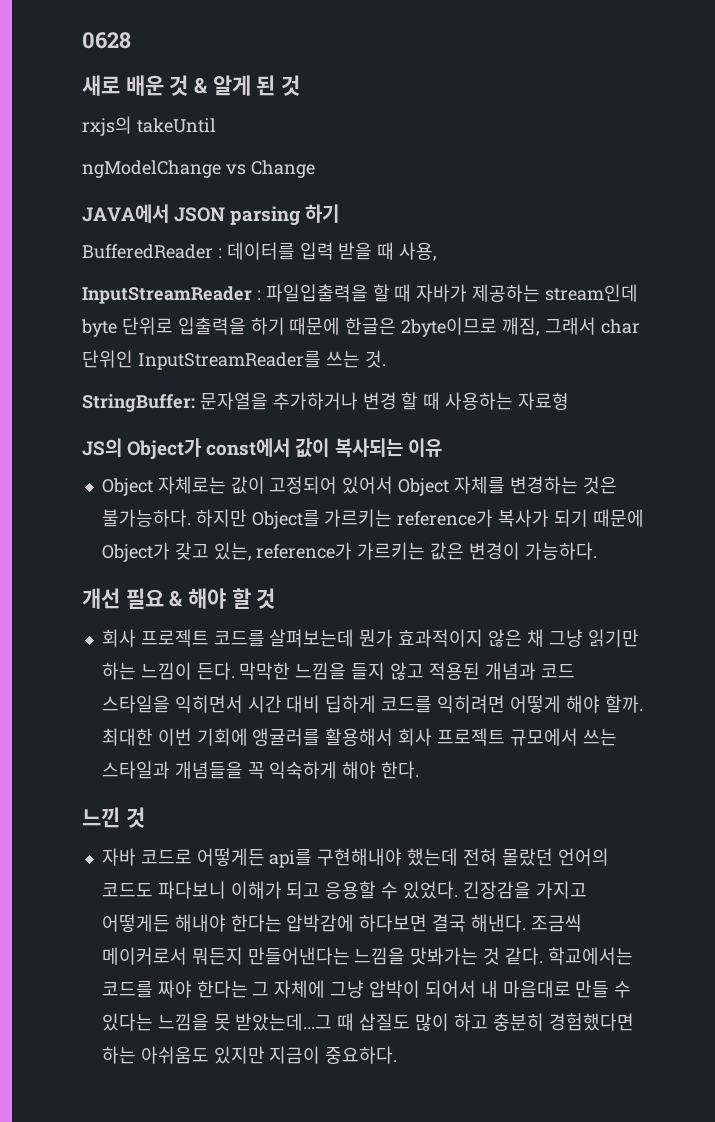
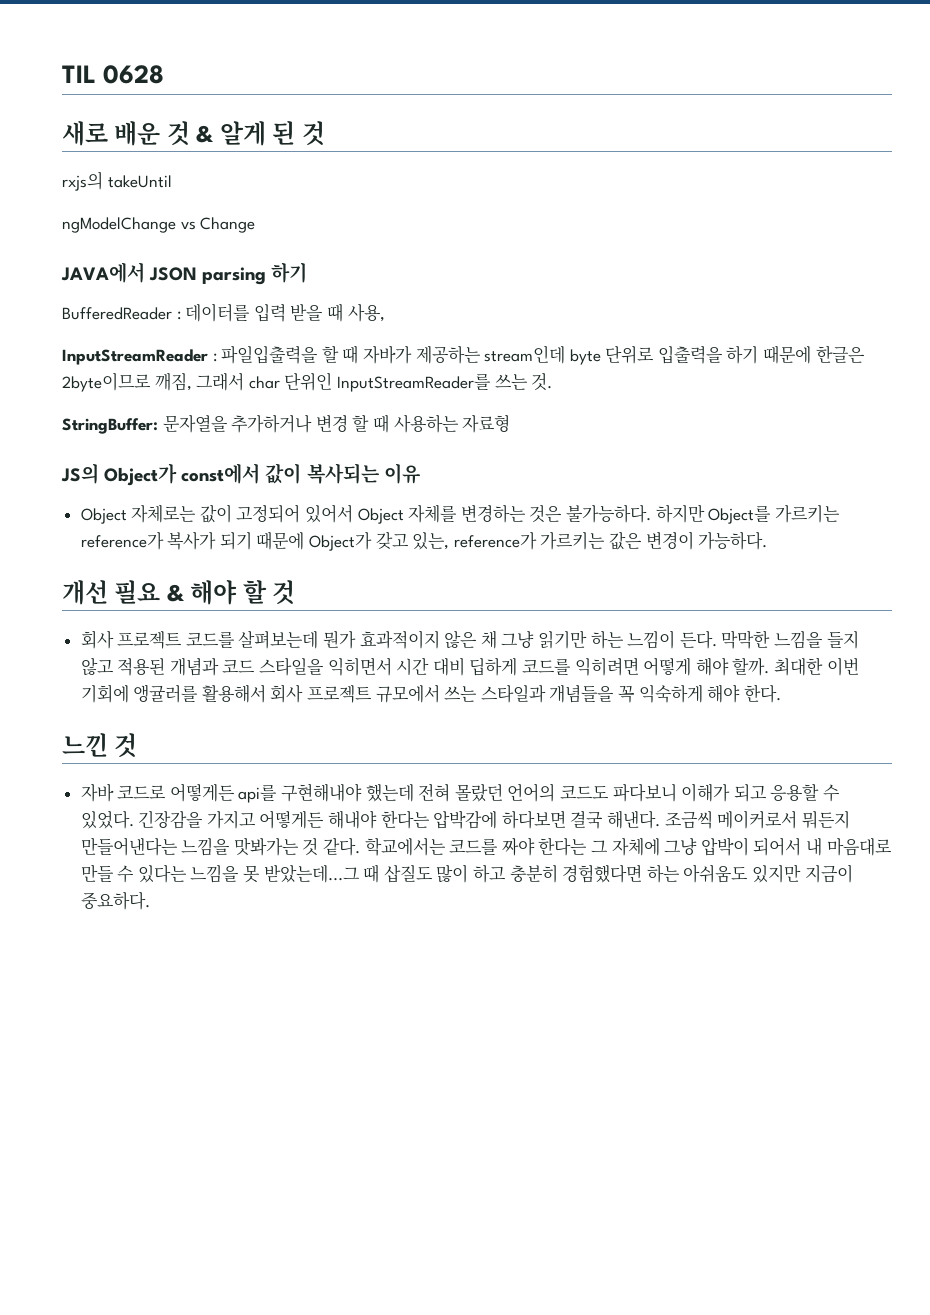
- 0628
+ TIL 0628

